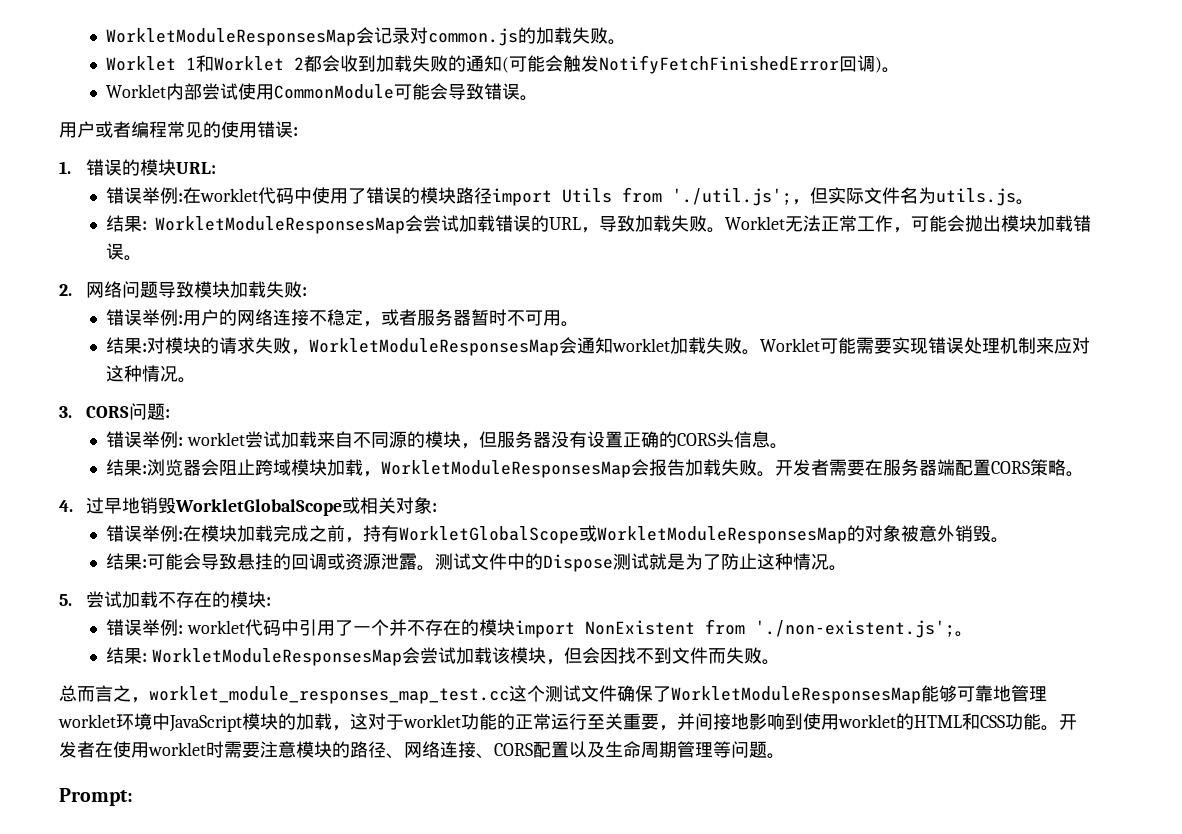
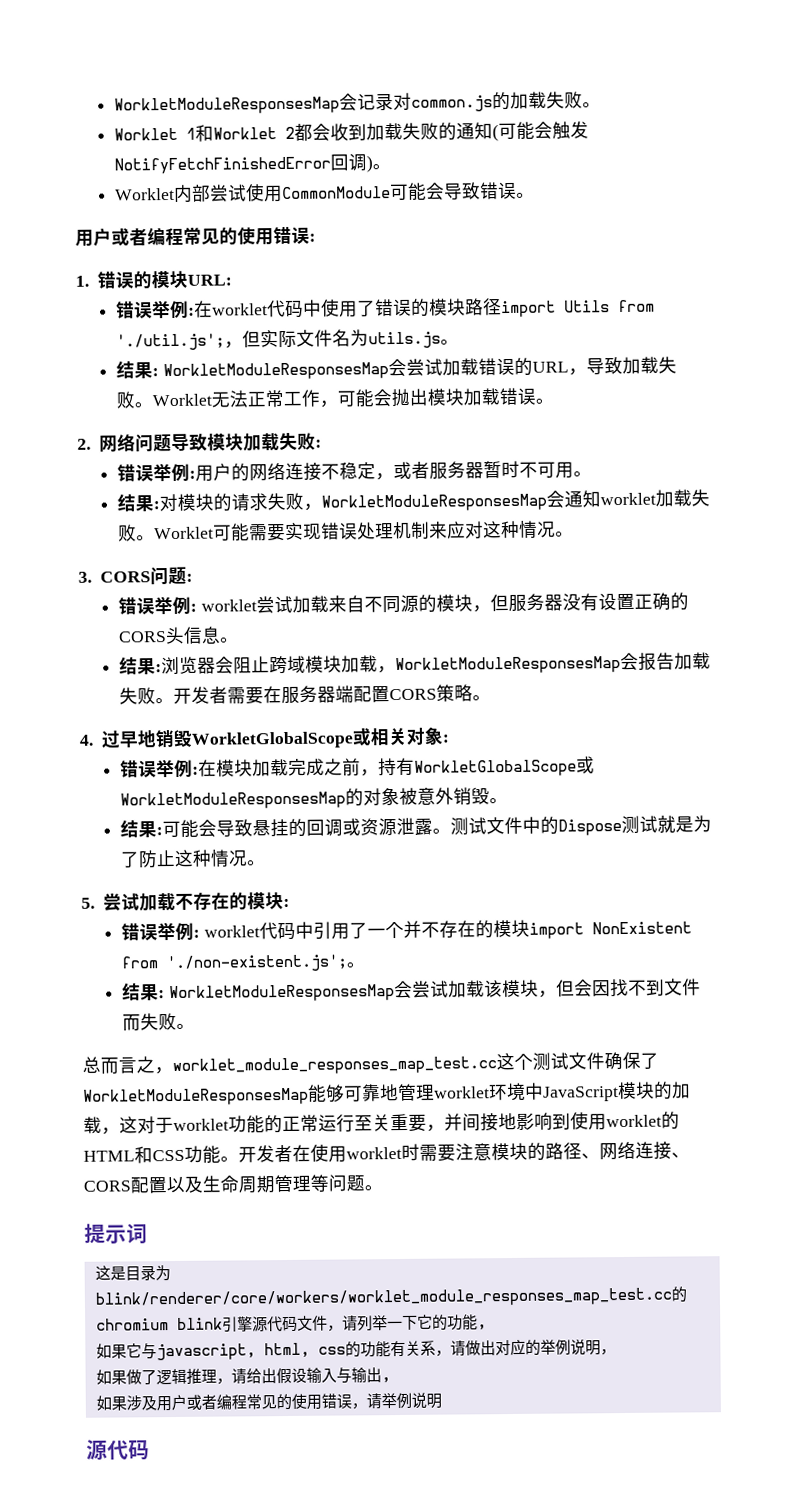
- Prompt:
+ 提示词
+ 这是目录为blink/renderer/core/workers/worklet_module_responses_map_test.cc的chromium blink引擎源代码文件，请列举一下它的功能,
+ 如果它与javascript, html, css的功能有关系，请做出对应的举例说明，
+ 如果做了逻辑推理，请给出假设输入与输出,
+ 如果涉及用户或者编程常见的使用错误，请举例说明
+ 源代码

